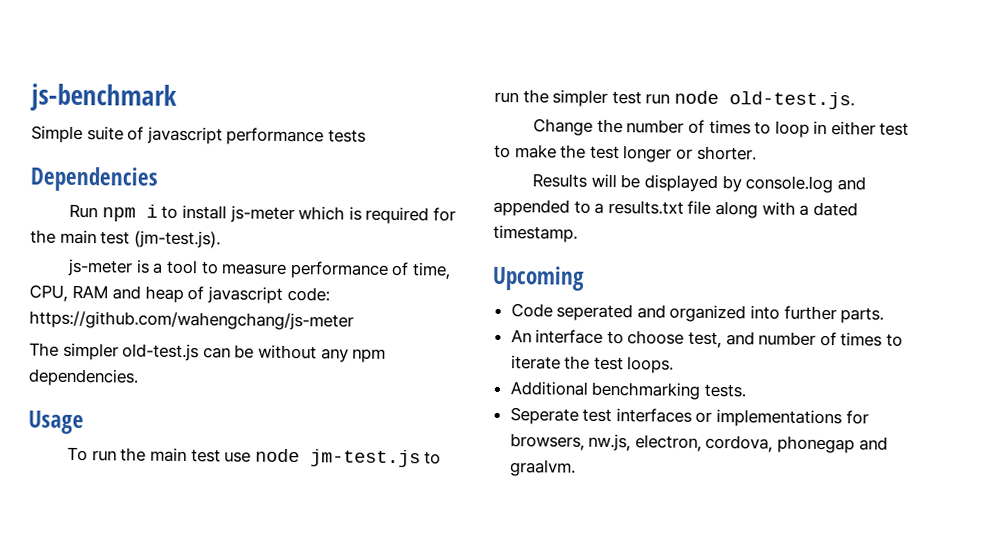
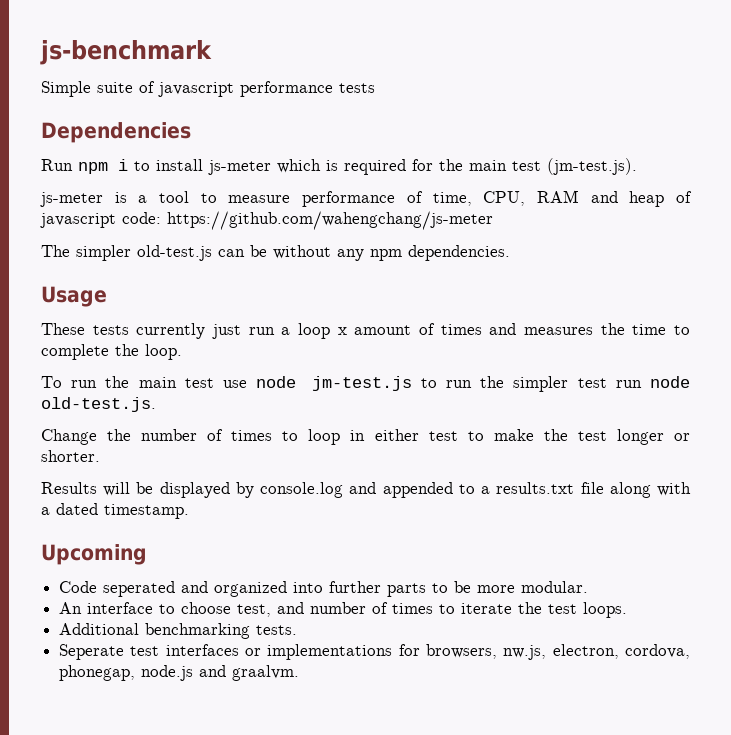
+ These tests currently just run a loop x amount of times and measures the time to complete the loop.
- Code seperated and organized into further parts.
+ Code seperated and organized into further parts to be more modular.
- Seperate test interfaces or implementations for browsers, nw.js, electron, cordova, phonegap and graalvm.
+ Seperate test interfaces or implementations for browsers, nw.js, electron, cordova, phonegap, node.js and graalvm.

